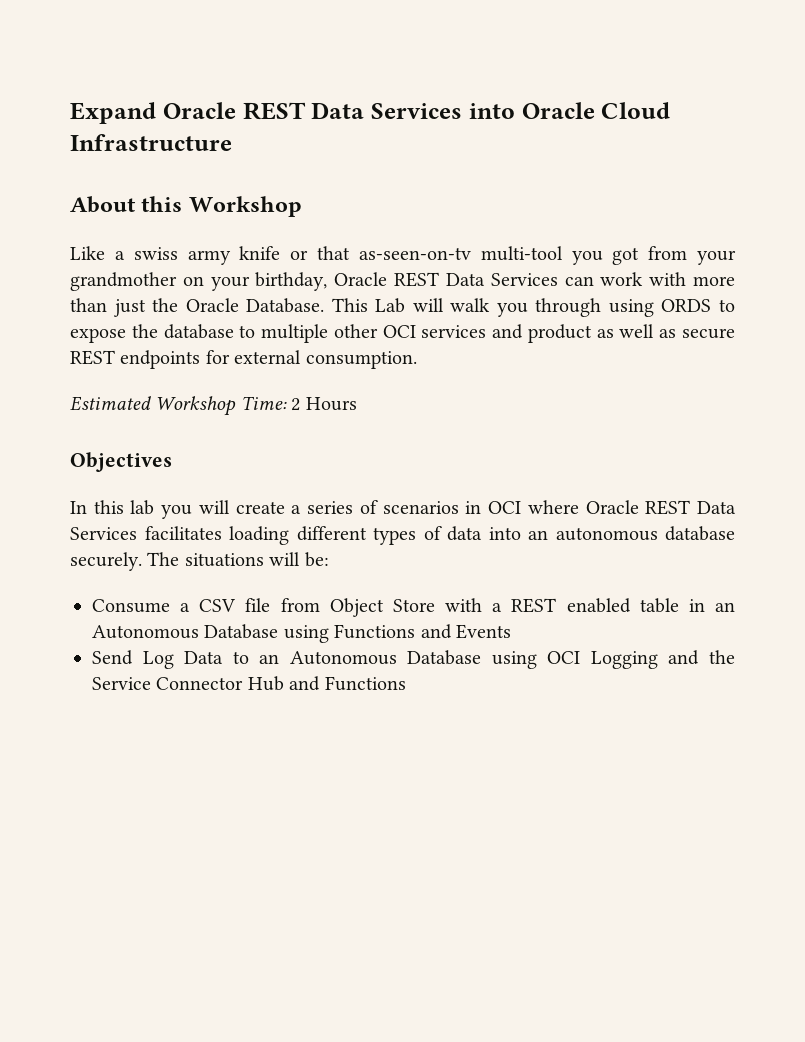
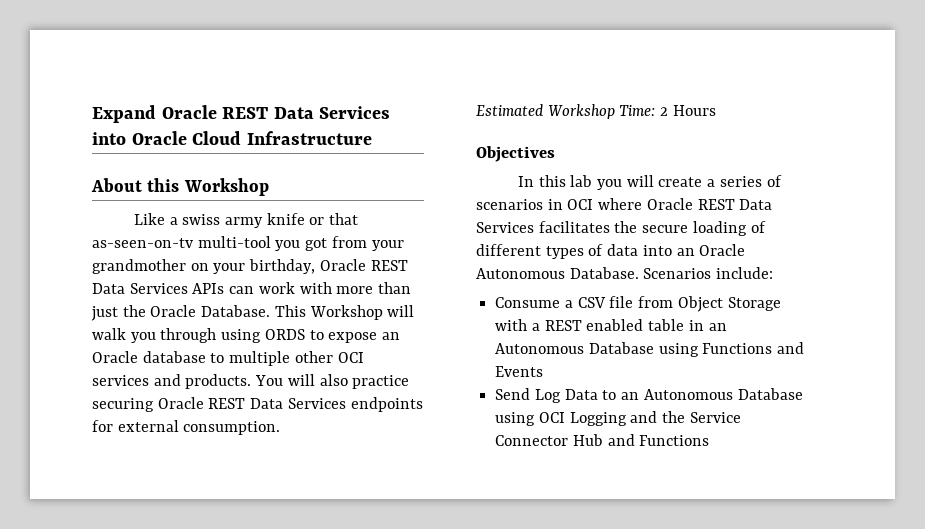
- Like a swiss army knife or that as-seen-on-tv multi-tool you got from your grandmother on your birthday, Oracle REST Data Services can work with more than just the Oracle Database.
+ Like a swiss army knife or that as-seen-on-tv multi-tool you got from your grandmother on your birthday, Oracle REST Data Services APIs can work with more than just the Oracle Database.
- This Lab will walk you through using ORDS to expose the database to multiple other OCI services and product as well as secure REST endpoints for external consumption.
+ This Workshop will walk you through using ORDS to expose an Oracle database to multiple other OCI services and products. You will also practice securing Oracle REST Data Services endpoints for external consumption.
- In this lab you will create a series of scenarios in OCI where Oracle REST Data Services facilitates loading different types of data into an autonomous database securely. The situations will be:
+ In this lab you will create a series of scenarios in OCI where Oracle REST Data Services facilitates the secure loading of different types of data into an Oracle Autonomous Database. Scenarios include:
- Consume a CSV file from Object Store with a REST enabled table in an Autonomous Database using Functions and Events
+ Consume a CSV file from Object Storage with a REST enabled table in an Autonomous Database using Functions and Events

